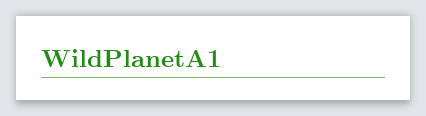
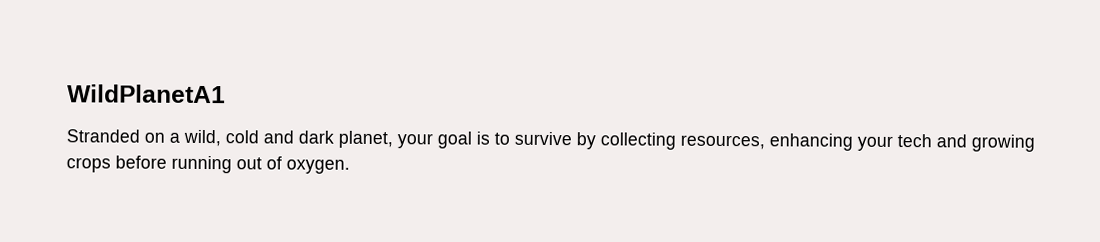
+ Stranded on a wild, cold and dark planet, your goal is to survive by collecting resources, enhancing your tech and growing crops before running out of oxygen.

